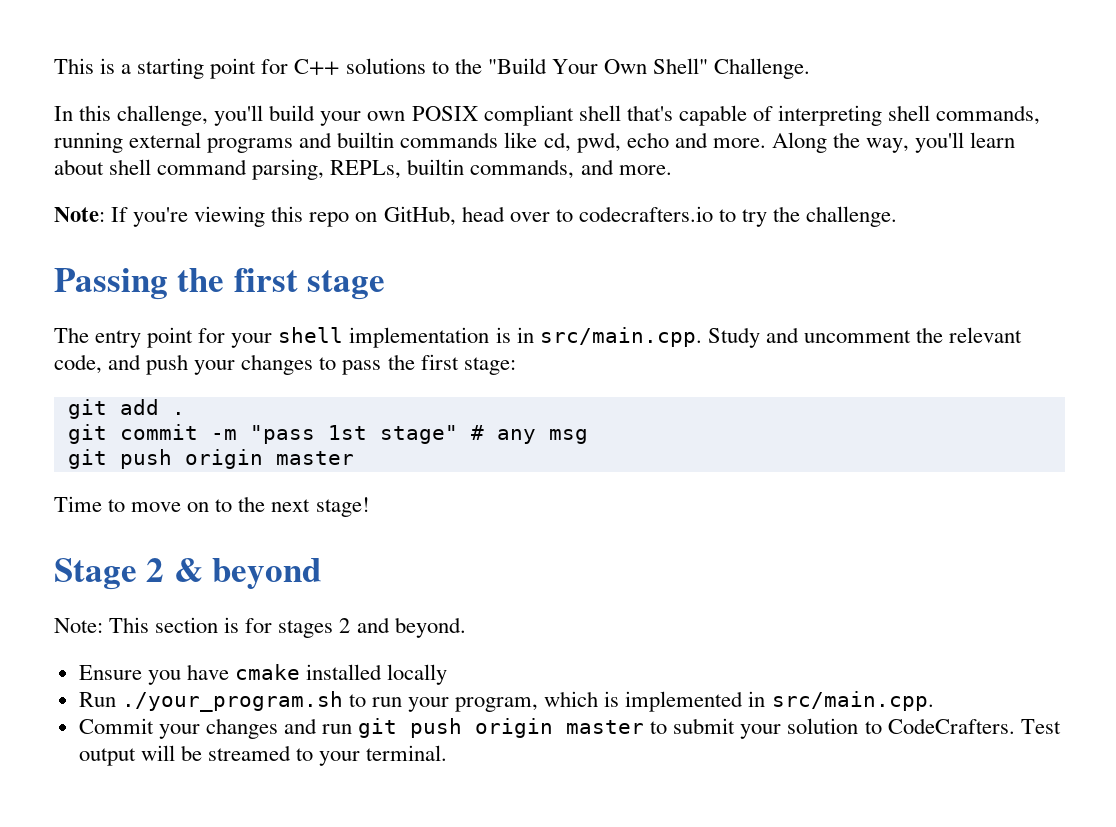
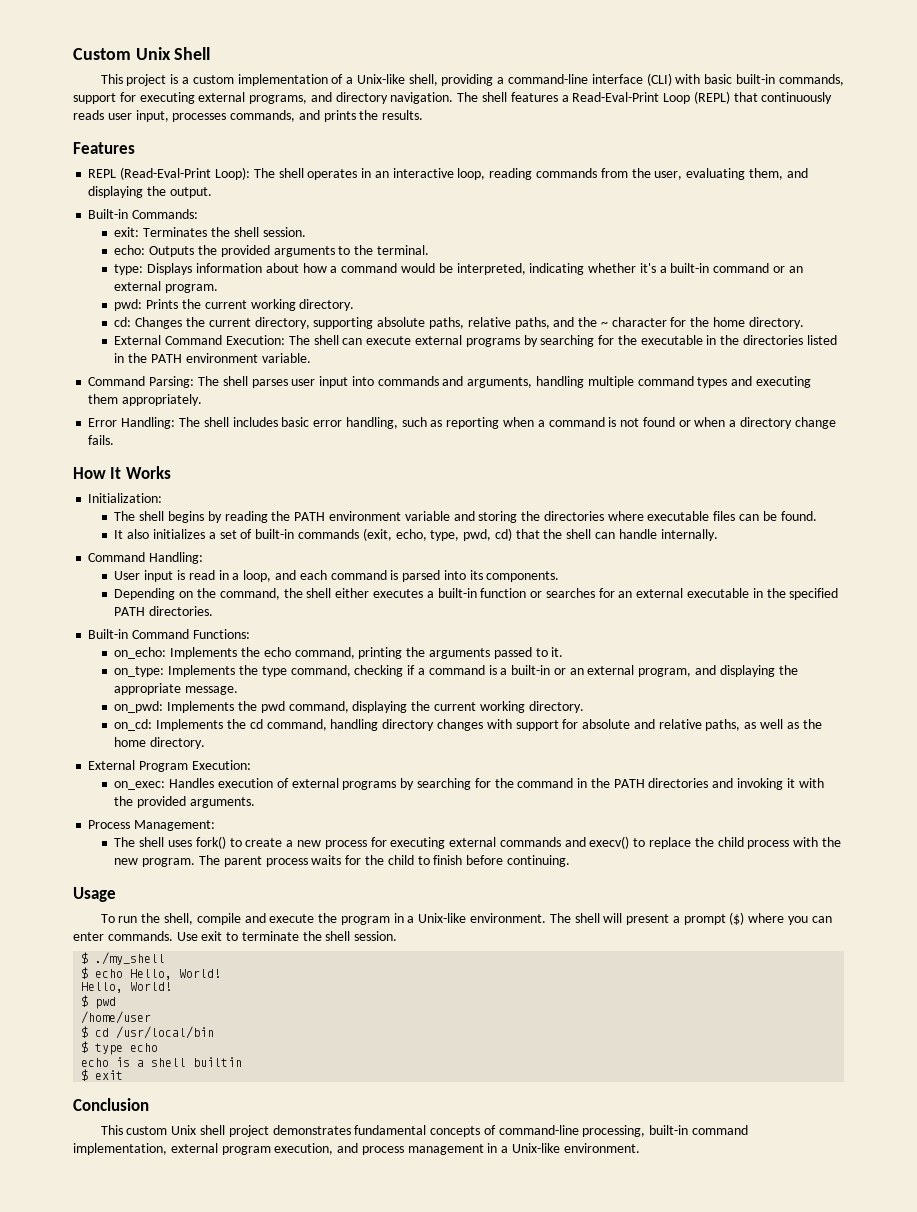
- This is a starting point for C++ solutions to the "Build Your Own Shell" Challenge.
- In this challenge, you'll build your own POSIX compliant shell that's capable of interpreting shell commands, running external programs and builtin commands like cd, pwd, echo and more. Along the way, you'll learn about shell command parsing, REPLs, builtin commands, and more.
- Note: If you're viewing this repo on GitHub, head over to codecrafters.io to try the challenge.
- Passing the first stage
- The entry point for your shell implementation is in src/main.cpp. Study and uncomment the relevant code, and push your changes to pass the first stage:
- git add .
- git commit -m "pass 1st stage" # any msg
- git push origin master
- Time to move on to the next stage!
- Stage 2 & beyond
- Note: This section is for stages 2 and beyond.
- Ensure you have cmake installed locally
- Run ./your_program.sh to run your program, which is implemented in src/main.cpp.
- Commit your changes and run git push origin master to submit your solution to CodeCrafters. Test output will be streamed to your terminal.
+ Custom Unix Shell
+ This project is a custom implementation of a Unix-like shell, providing a command-line interface (CLI) with basic built-in commands, support for executing external programs, and directory navigation. The shell features a Read-Eval-Print Loop (REPL) that continuously reads user input, processes commands, and prints the results.
+ Features
+ REPL (Read-Eval-Print Loop): The shell operates in an interactive loop, reading commands from the user, evaluating them, and displaying the output.
+ Built-in Commands:
+ exit: Terminates the shell session.
+ echo: Outputs the provided arguments to the terminal.
+ type: Displays information about how a command would be interpreted, indicating whether it's a built-in command or an external program.
+ pwd: Prints the current working directory.
+ cd: Changes the current directory, supporting absolute paths, relative paths, and the ~ character for the home directory.
+ External Command Execution: The shell can execute external programs by searching for the executable in the directories listed in the PATH environment variable.
+ Command Parsing: The shell parses user input into commands and arguments, handling multiple command types and executing them appropriately.
+ Error Handling: The shell includes basic error handling, such as reporting when a command is not found or when a directory change fails.
+ How It Works
+ Initialization:
+ The shell begins by reading the PATH environment variable and storing the directories where executable files can be found.
+ It also initializes a set of built-in commands (exit, echo, type, pwd, cd) that the shell can handle internally.
+ Command Handling:
+ User input is read in a loop, and each command is parsed into its components.
+ Depending on the command, the shell either executes a built-in function or searches for an external executable in the specified PATH directories.
+ Built-in Command Functions:
+ on_echo: Implements the echo command, printing the arguments passed to it.
+ on_type: Implements the type command, checking if a command is a built-in or an external program, and displaying the appropriate message.
+ on_pwd: Implements the pwd command, displaying the current working directory.
+ on_cd: Implements the cd command, handling directory changes with support for absolute and relative paths, as well as the home directory.
+ External Program Execution:
+ on_exec: Handles execution of external programs by searching for the command in the PATH directories and invoking it with the provided arguments.
+ Process Management:
+ The shell uses fork() to create a new process for executing external commands and execv() to replace the child process with the new program. The parent process waits for the child to finish before continuing.
+ Usage
+ To run the shell, compile and execute the program in a Unix-like environment. The shell will present a prompt ($) where you can enter commands. Use exit to terminate the shell session.
+ $ ./my_shell
+ $ echo Hello, World!
+ Hello, World!
+ $ pwd
+ /home/user
+ $ cd /usr/local/bin
+ $ type echo
+ echo is a shell builtin
+ $ exit
+ Conclusion
+ This custom Unix shell project demonstrates fundamental concepts of command-line processing, built-in command implementation, external program execution, and process management in a Unix-like environment.

